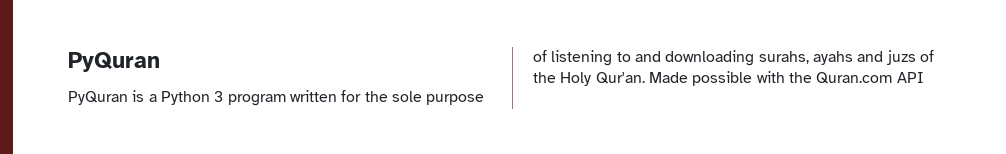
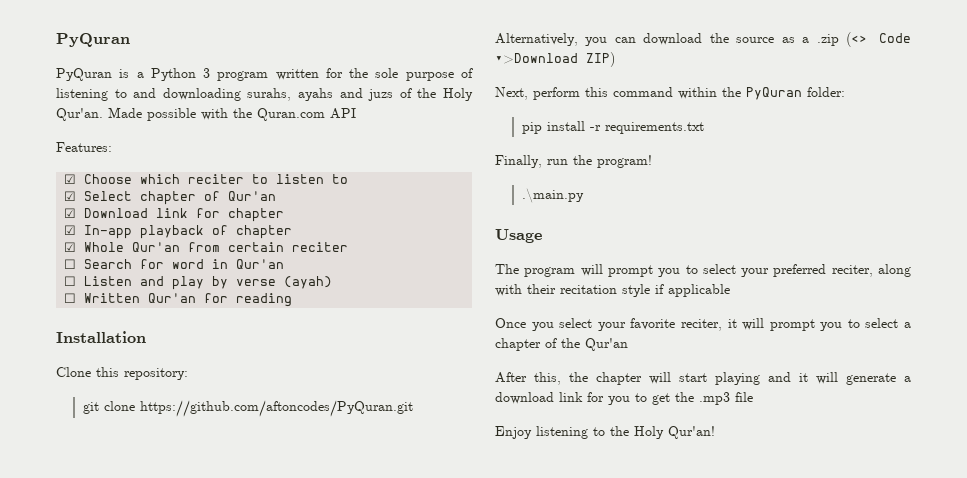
+ Features:
+ ☑ Choose which reciter to listen to
+ ☑ Select chapter of Qur'an
+ ☑ Download link for chapter
+ ☑ In-app playback of chapter
+ ☑ Whole Qur'an from certain reciter
+ ☐ Search for word in Qur'an
+ ☐ Listen and play by verse (ayah)
+ ☐ Written Qur'an for reading
+ Installation
+ Clone this repository:
+ git clone https://github.com/aftoncodes/PyQuran.git
+ Alternatively, you can download the source as a .zip (<> Code ▾>Download ZIP)
+ Next, perform this command within the PyQuran folder:
+ pip install -r requirements.txt
+ Finally, run the program!
+ .\main.py
+ Usage
+ The program will prompt you to select your preferred reciter, along with their recitation style if applicable
+ Once you select your favorite reciter, it will prompt you to select a chapter of the Qur'an
+ After this, the chapter will start playing and it will generate a download link for you to get the .mp3 file
+ Enjoy listening to the Holy Qur'an!

